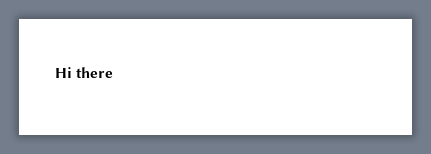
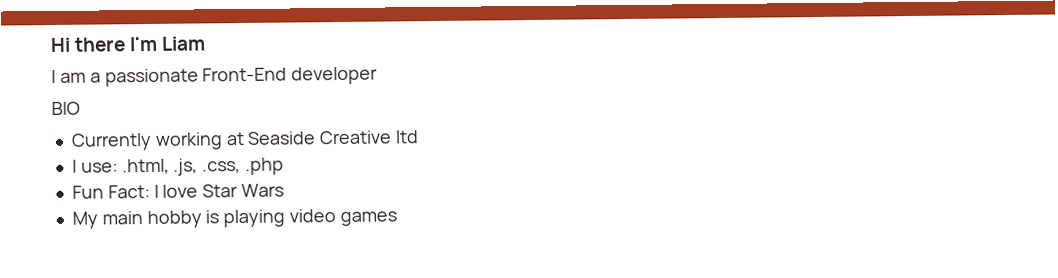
- Hi there
+ Hi there I'm Liam
+ I am a passionate Front-End developer
+ BIO
+ Currently working at Seaside Creative ltd
+ I use: .html, .js, .css, .php
+ Fun Fact: I love Star Wars
+ My main hobby is playing video games

